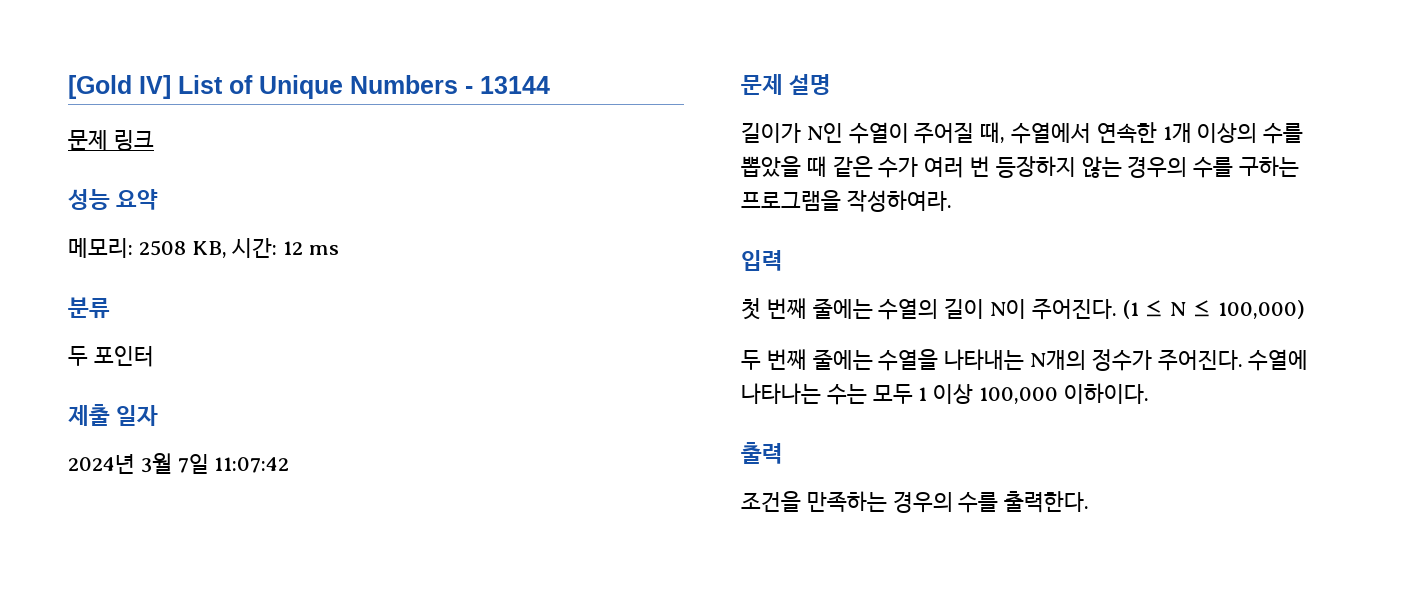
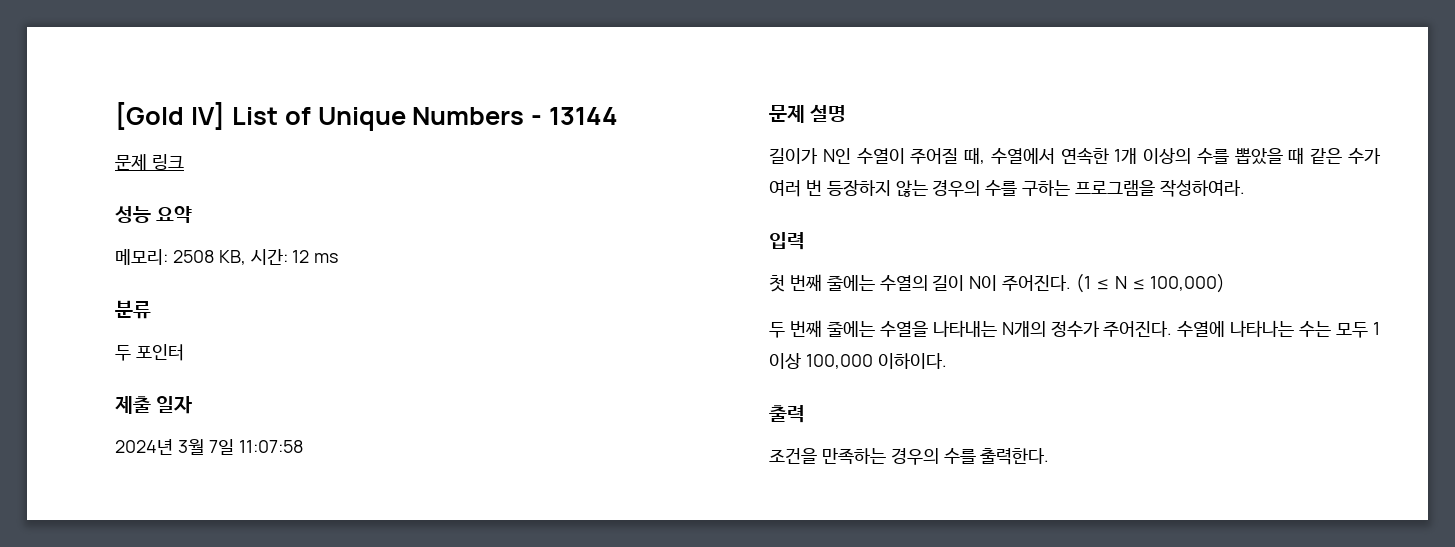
- 2024년 3월 7일 11:07:42
+ 2024년 3월 7일 11:07:58

